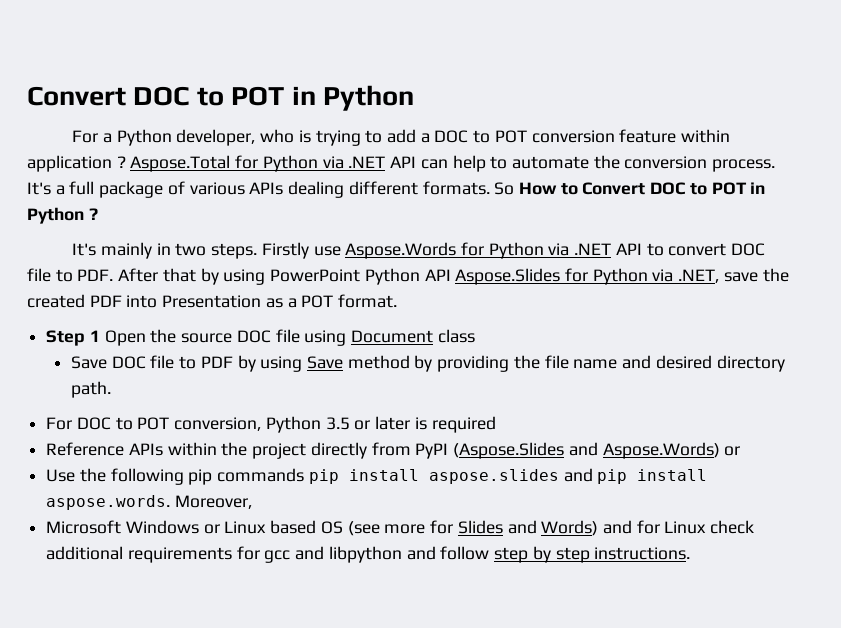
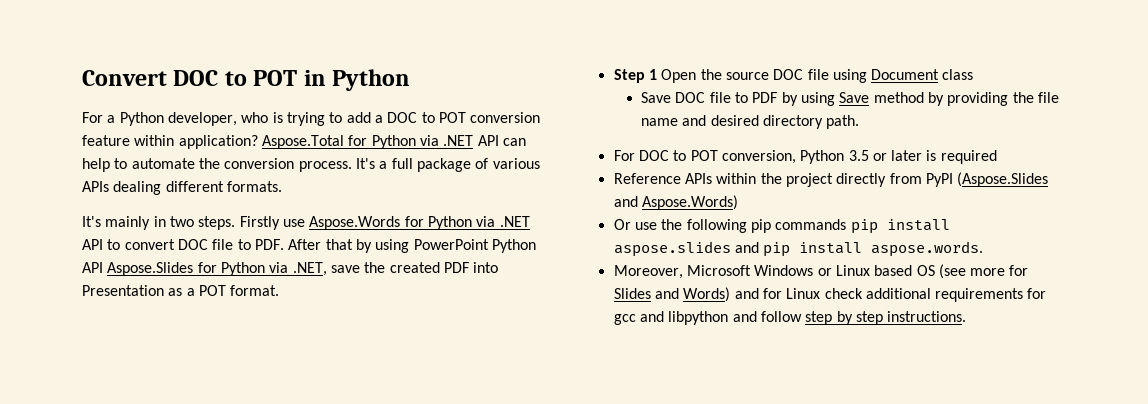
- For a Python developer, who is trying to add a DOC to POT conversion feature within application ?
+ For a Python developer, who is trying to add a DOC to POT conversion feature within application?
- So How to Convert DOC to POT in Python ?
- Reference APIs within the project directly from PyPI (Aspose.Slides and Aspose.Words) or
- Use the following pip commands pip install aspose.slides and pip install aspose.words. Moreover,
- Microsoft Windows or Linux based OS (see more for Slides and Words) and for Linux check additional requirements for gcc and libpython and follow step by step instructions.
+ Reference APIs within the project directly from PyPI (Aspose.Slides and Aspose.Words)
+ Or use the following pip commands pip install aspose.slides and pip install aspose.words.
+ Moreover, Microsoft Windows or Linux based OS (see more for Slides and Words) and for Linux check additional requirements for gcc and libpython and follow step by step instructions.

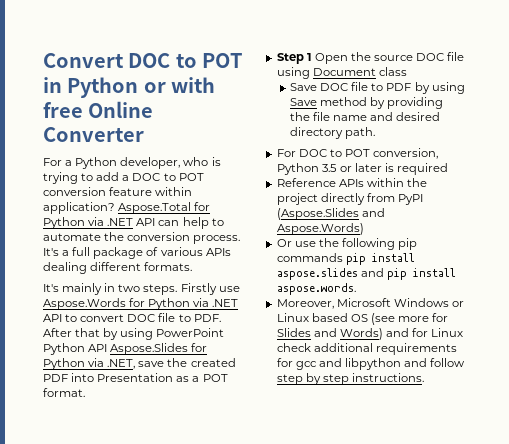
- Convert DOC to POT in Python
+ Convert DOC to POT in Python or with free Online Converter

